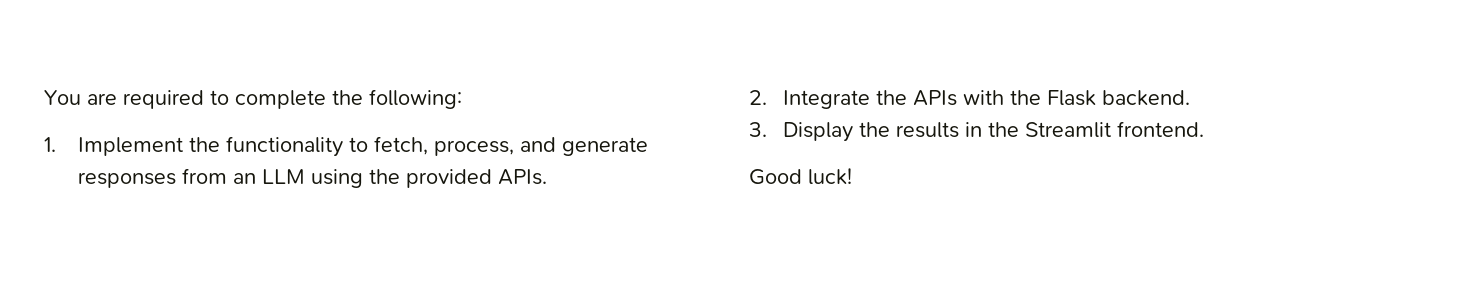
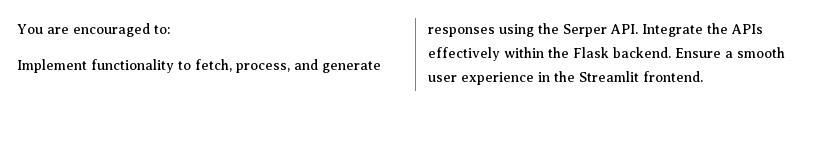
- You are required to complete the following:
- 1. Implement the functionality to fetch, process, and generate responses from an LLM using the provided APIs.
- 2. Integrate the APIs with the Flask backend.
- 3. Display the results in the Streamlit frontend.
+ You are encouraged to:
+ Implement functionality to fetch, process, and generate responses using the Serper API. Integrate the APIs effectively within the Flask backend. Ensure a smooth user experience in the Streamlit frontend.
- Good luck!

